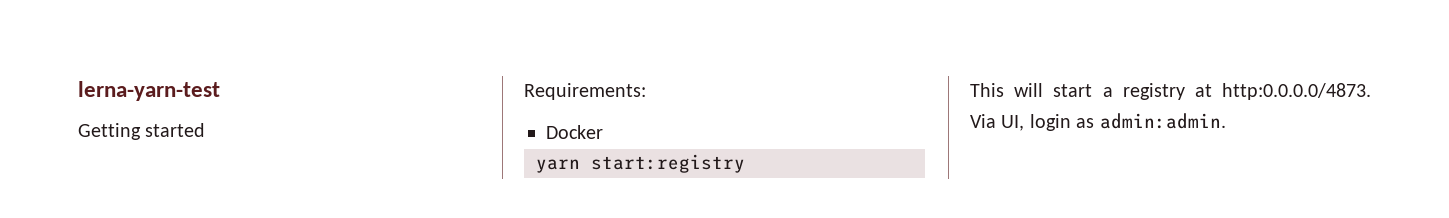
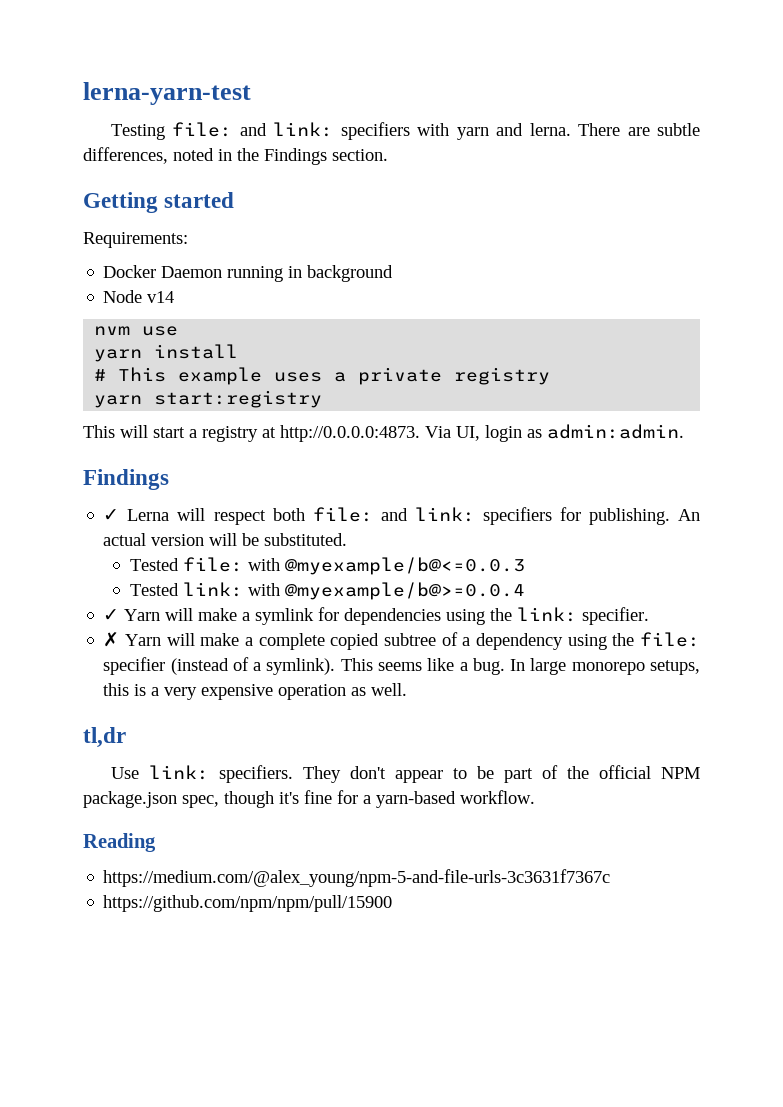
+ Testing file: and link: specifiers with yarn and lerna. There are subtle differences, noted in the Findings section.
  Getting started
  Requirements:
- Docker
+ Docker Daemon running in background
+ Node v14
+ nvm use
+ yarn install
+ # This example uses a private registry
- This will start a registry at http:0.0.0.0/4873. Via UI, login as admin:admin.
+ This will start a registry at http://0.0.0.0:4873. Via UI, login as admin:admin.
+ Findings
+ ✓ Lerna will respect both file: and link: specifiers for publishing. An actual version will be substituted.
+ Tested file: with @myexample/b@<=0.0.3
+ Tested link: with @myexample/b@>=0.0.4
+ ✓ Yarn will make a symlink for dependencies using the link: specifier.
+ ✗ Yarn will make a complete copied subtree of a dependency using the file: specifier (instead of a symlink). This seems like a bug. In large monorepo setups, this is a very expensive operation as well.
+ tl,dr
+ Use link: specifiers. They don't appear to be part of the official NPM package.json spec, though it's fine for a yarn-based workflow.
+ Reading
+ https://medium.com/@alex_young/npm-5-and-file-urls-3c3631f7367c
+ https://github.com/npm/npm/pull/15900

